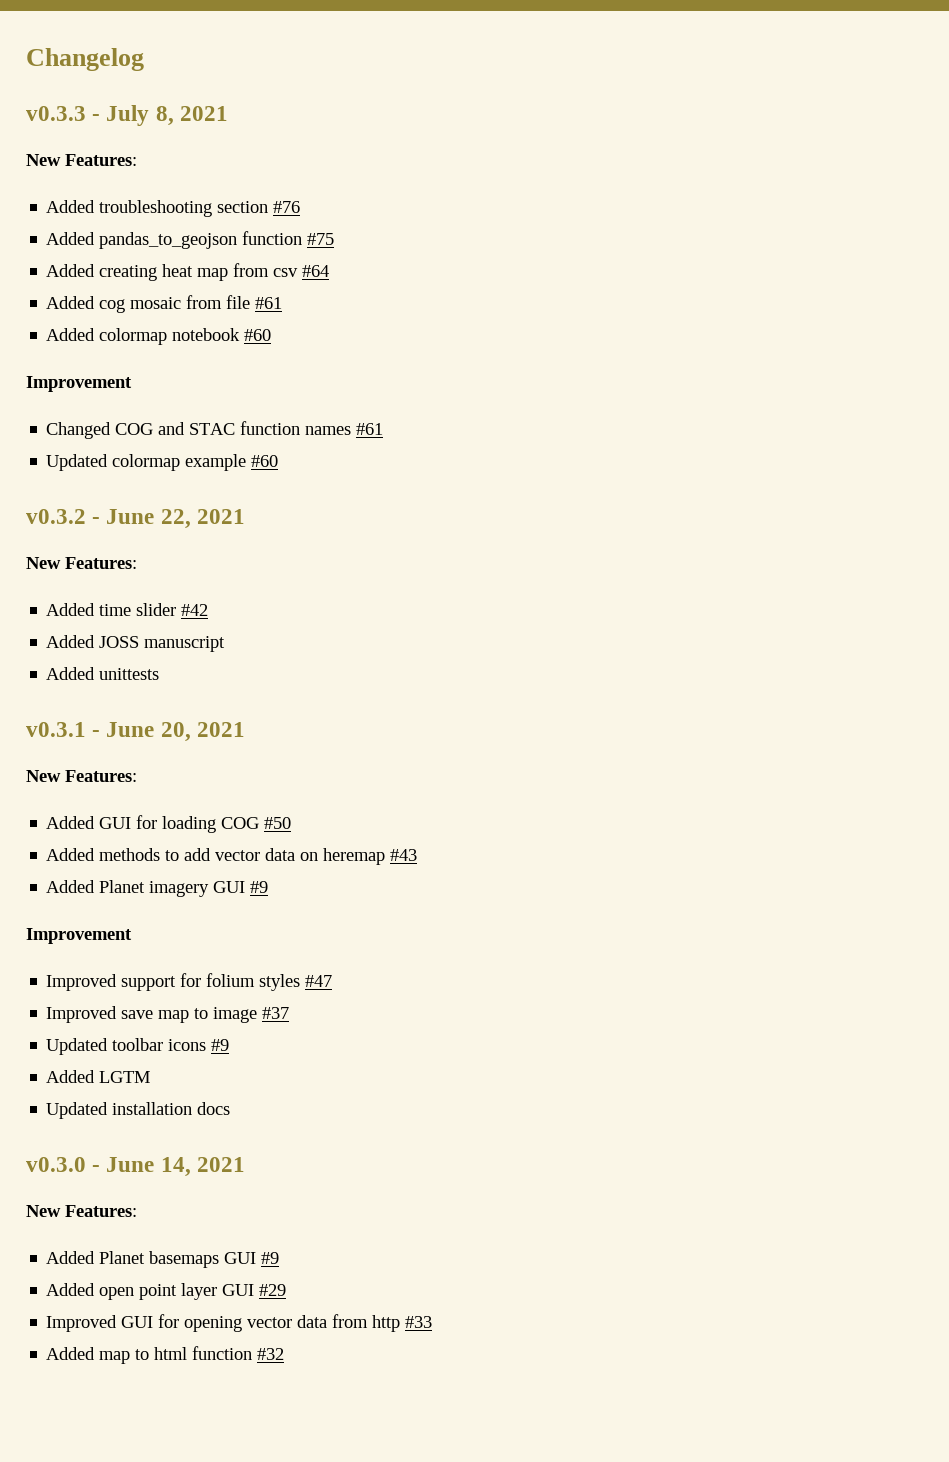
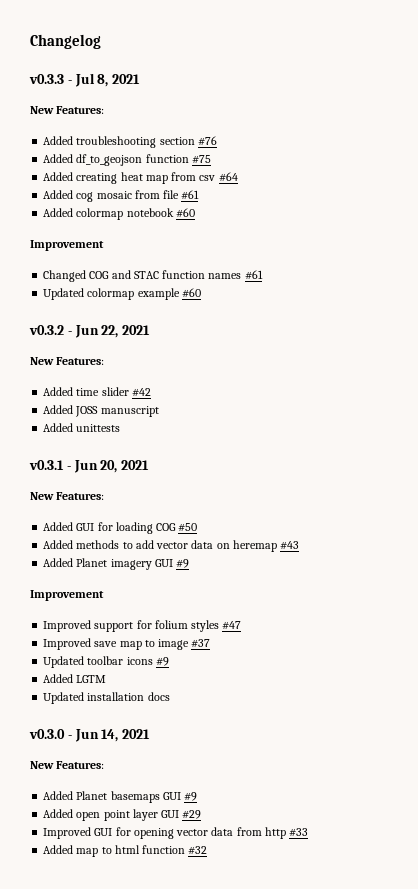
- v0.3.3 - July 8, 2021
+ v0.3.3 - Jul 8, 2021
- Added pandas_to_geojson function #75
+ Added df_to_geojson function #75
- v0.3.2 - June 22, 2021
+ v0.3.2 - Jun 22, 2021
- v0.3.1 - June 20, 2021
+ v0.3.1 - Jun 20, 2021
- v0.3.0 - June 14, 2021
+ v0.3.0 - Jun 14, 2021

